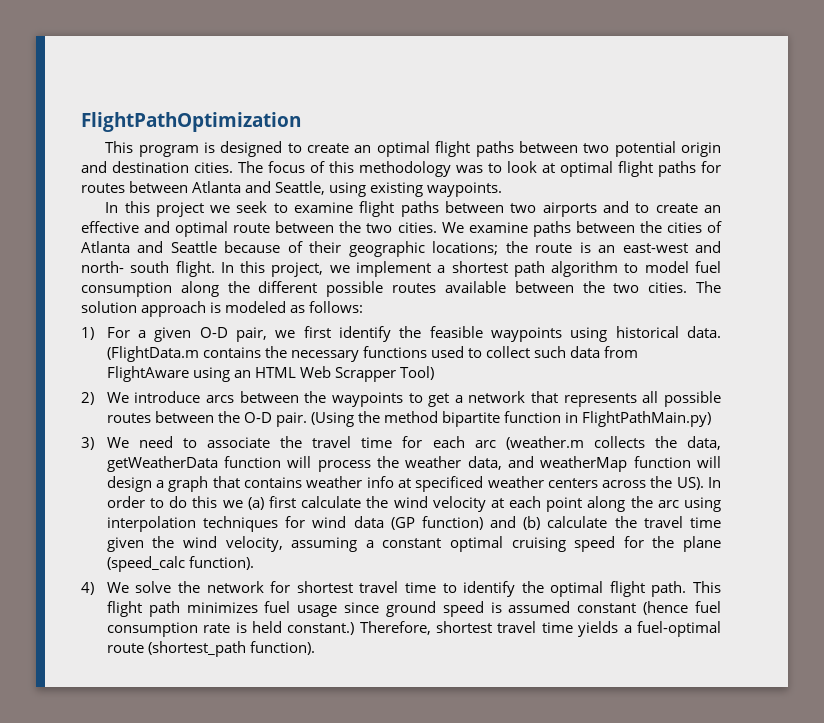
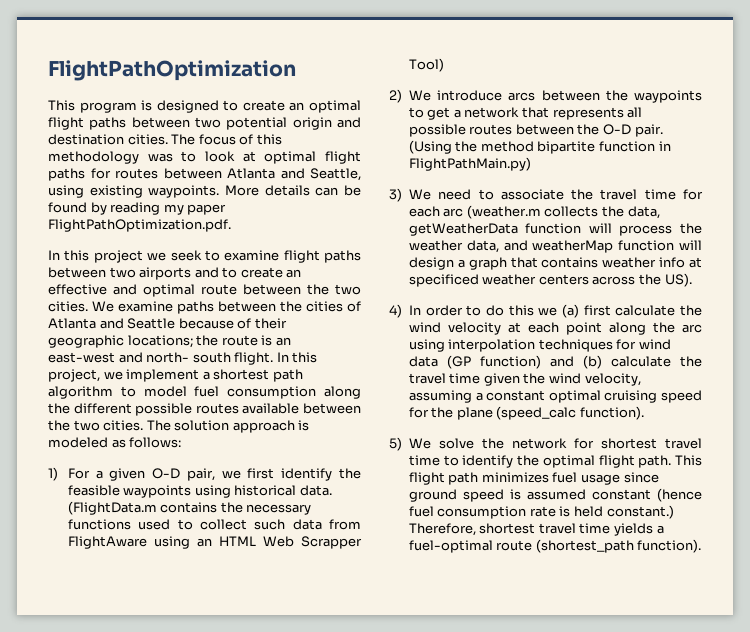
+ More details can be found by reading my paper FlightPathOptimization.pdf.
- 3) We need to associate the travel time for each arc (weather.m collects the data, getWeatherData function will process the weather data, and weatherMap function will design a graph that contains weather info at specificed weather centers across the US). In order to do this we (a) first calculate the wind velocity at each point along the arc using interpolation techniques for wind data (GP function) and (b) calculate the travel time given the wind velocity, assuming a constant optimal cruising speed for the plane (speed_calc function).
+ 3) We need to associate the travel time for each arc (weather.m collects the data, getWeatherData function will process the weather data, and weatherMap function will design a graph that contains weather info at specificed weather centers across the US).
+ 4) In order to do this we (a) first calculate the wind velocity at each point along the arc using interpolation techniques for wind data (GP function) and (b) calculate the travel time given the wind velocity, assuming a constant optimal cruising speed for the plane (speed_calc function).
- 4) We solve the network for shortest travel time to identify the optimal flight path.
+ 5) We solve the network for shortest travel time to identify the optimal flight path.

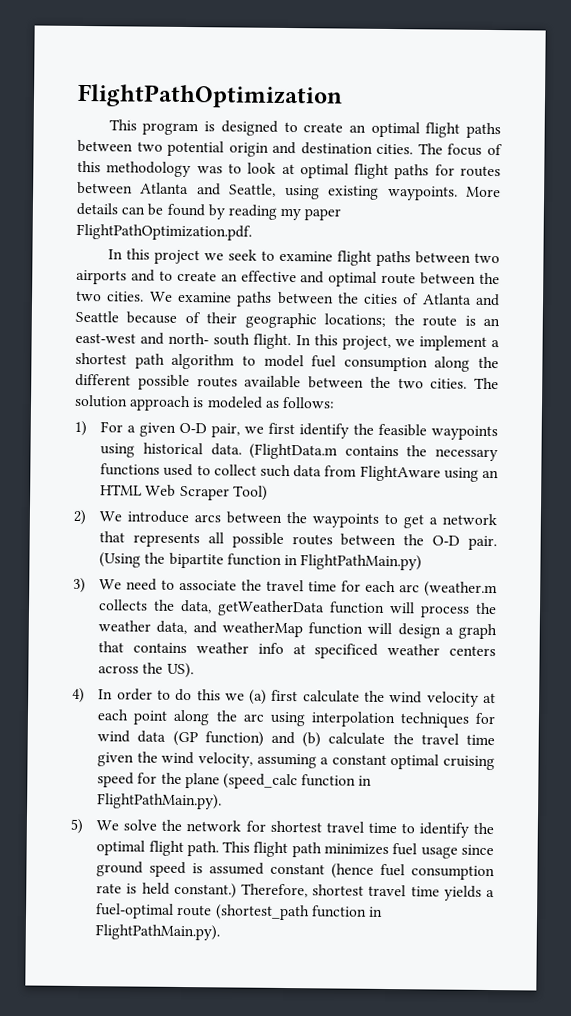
- (FlightData.m contains the necessary functions used to collect such data from FlightAware using an HTML Web Scrapper Tool)
+ (FlightData.m contains the necessary functions used to collect such data from FlightAware using an HTML Web Scraper Tool)
- (Using the method bipartite function in FlightPathMain.py)
+ (Using the bipartite function in FlightPathMain.py)
- 4) In order to do this we (a) first calculate the wind velocity at each point along the arc using interpolation techniques for wind data (GP function) and (b) calculate the travel time given the wind velocity, assuming a constant optimal cruising speed for the plane (speed_calc function).
+ 4) In order to do this we (a) first calculate the wind velocity at each point along the arc using interpolation techniques for wind data (GP function) and (b) calculate the travel time given the wind velocity, assuming a constant optimal cruising speed for the plane (speed_calc function in FlightPathMain.py).
- Therefore, shortest travel time yields a fuel-optimal route (shortest_path function).
+ Therefore, shortest travel time yields a fuel-optimal route (shortest_path function in FlightPathMain.py).

